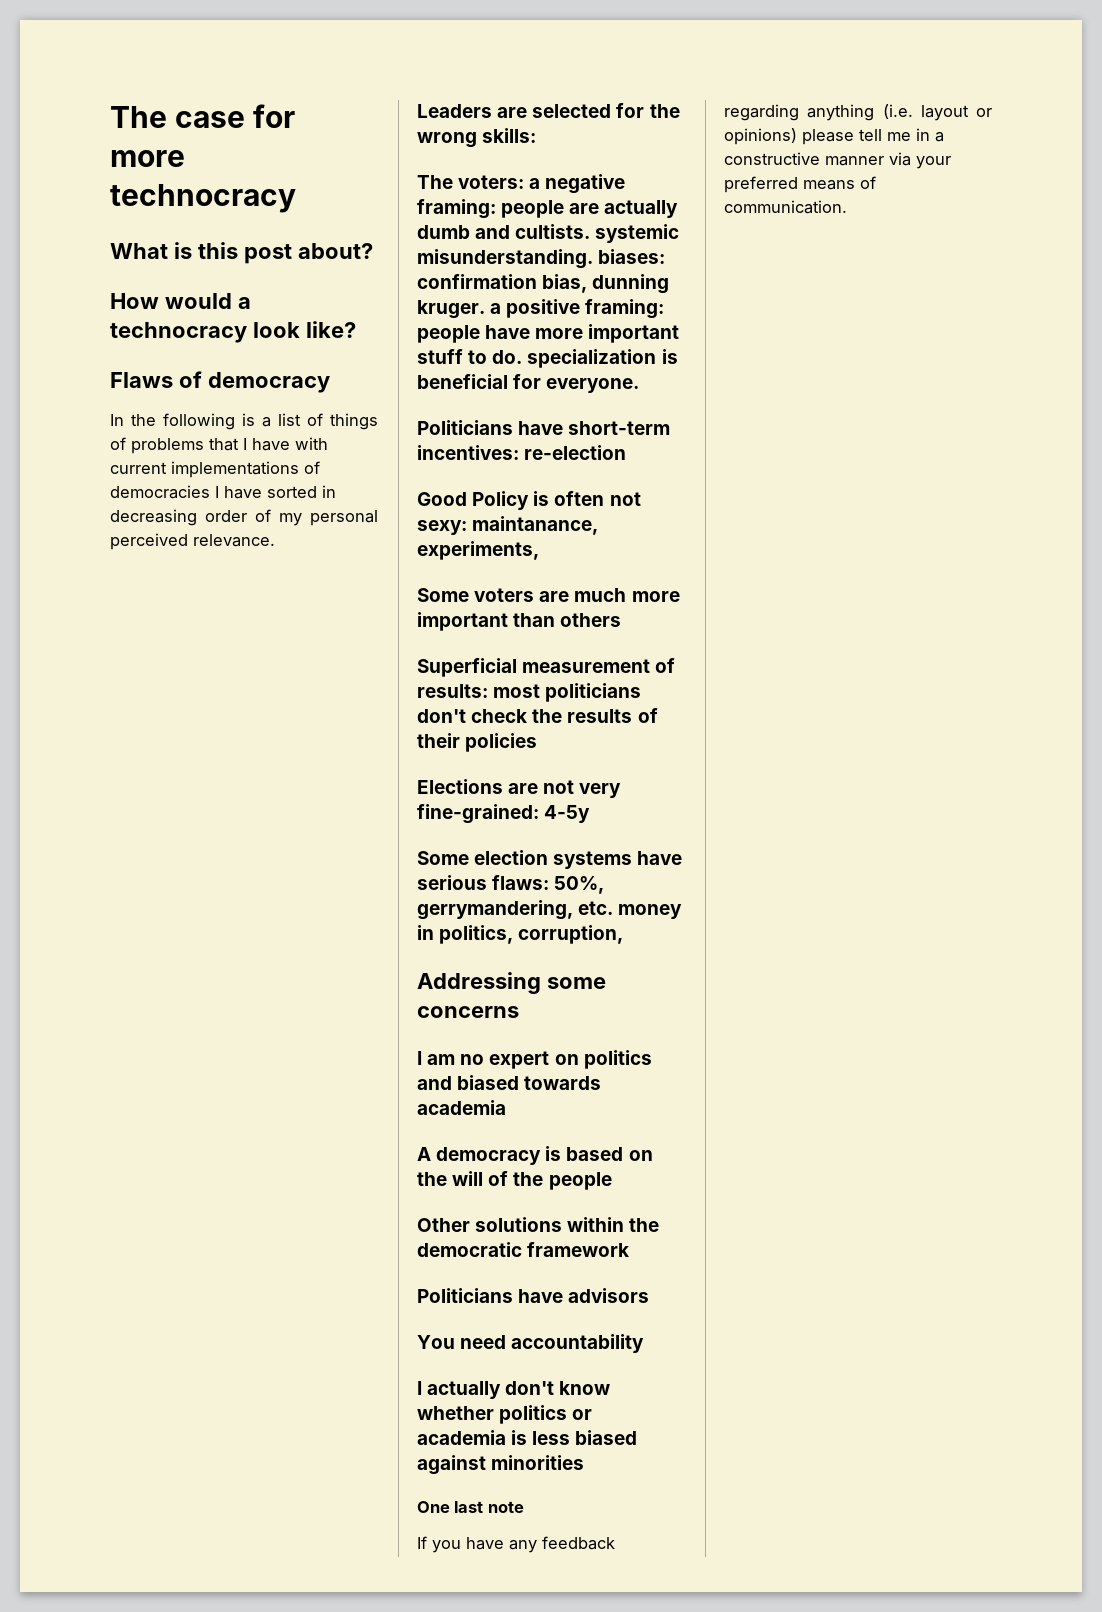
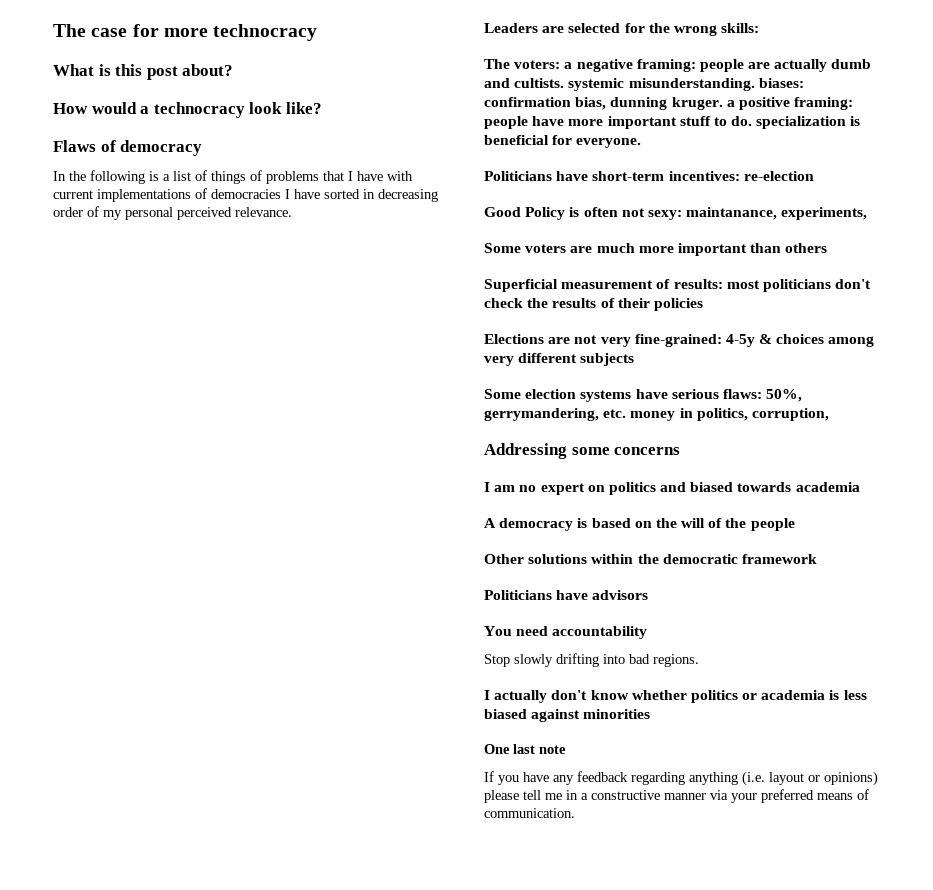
- Elections are not very fine-grained: 4-5y
+ Elections are not very fine-grained: 4-5y & choices among very different subjects
+ Stop slowly drifting into bad regions.

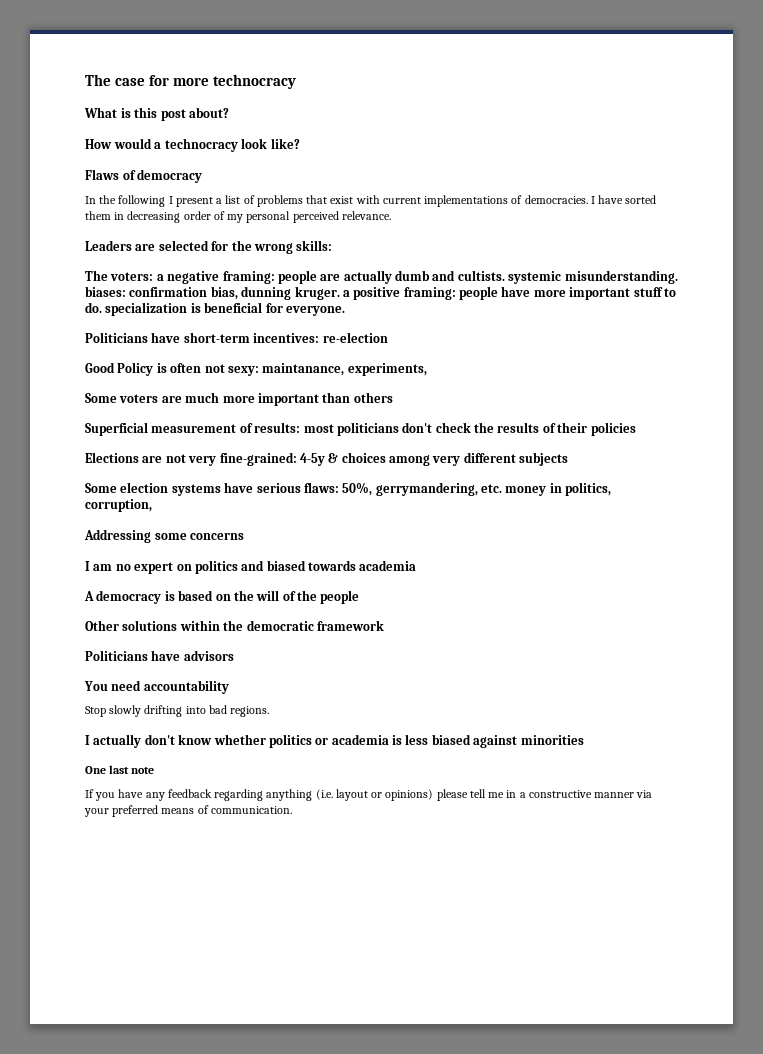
- In the following is a list of things of problems that I have with current implementations of democracies I have sorted in decreasing order of my personal perceived relevance.
+ In the following I present a list of problems that exist with current implementations of democracies. I have sorted them in decreasing order of my personal perceived relevance.

